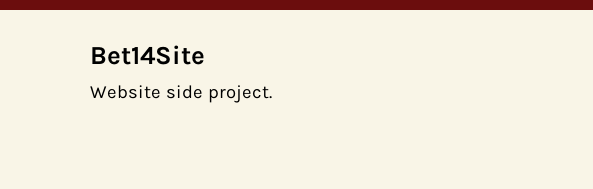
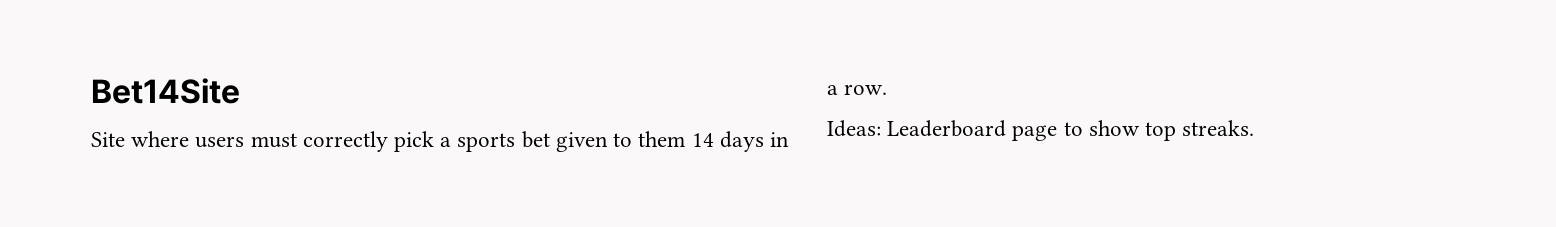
- Website side project.
+ Site where users must correctly pick a sports bet given to them 14 days in a row.
+ Ideas: Leaderboard page to show top streaks.

